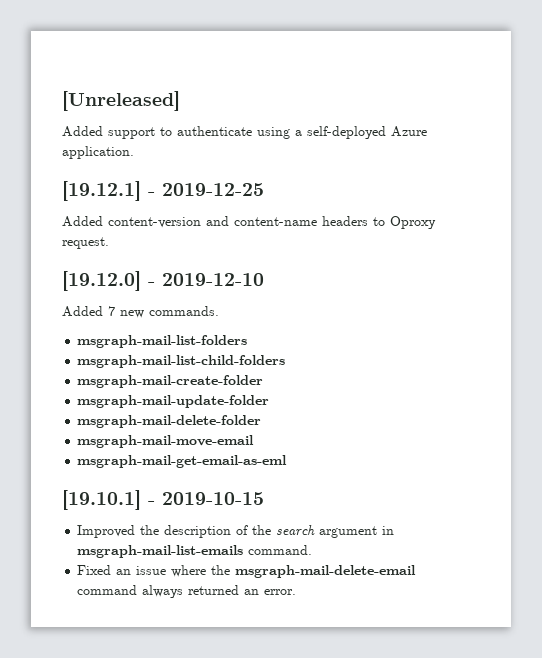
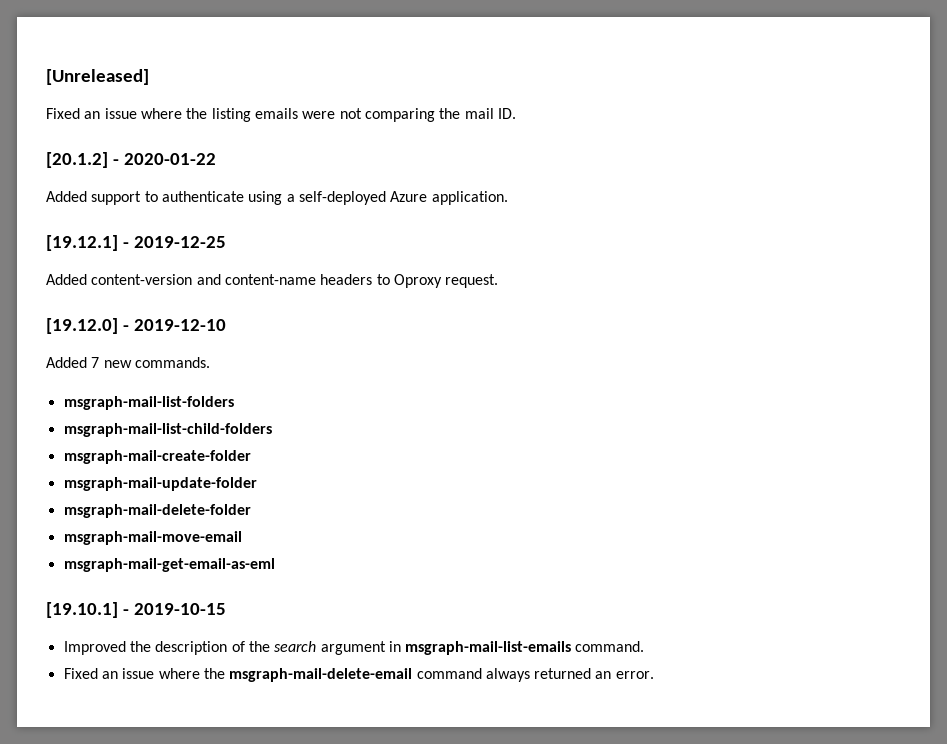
+ Fixed an issue where the listing emails were not comparing the mail ID.
+ [20.1.2] - 2020-01-22

